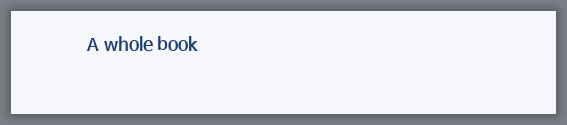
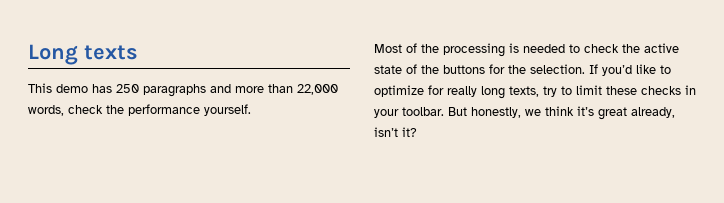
- A whole book
+ Long texts
+ This demo has 250 paragraphs and more than 22,000 words, check the performance yourself.
+ Most of the processing is needed to check the active state of the buttons for the selection. If you’d like to optimize for really long texts, try to limit these checks in your toolbar. But honestly, we think it’s great already, isn’t it?

